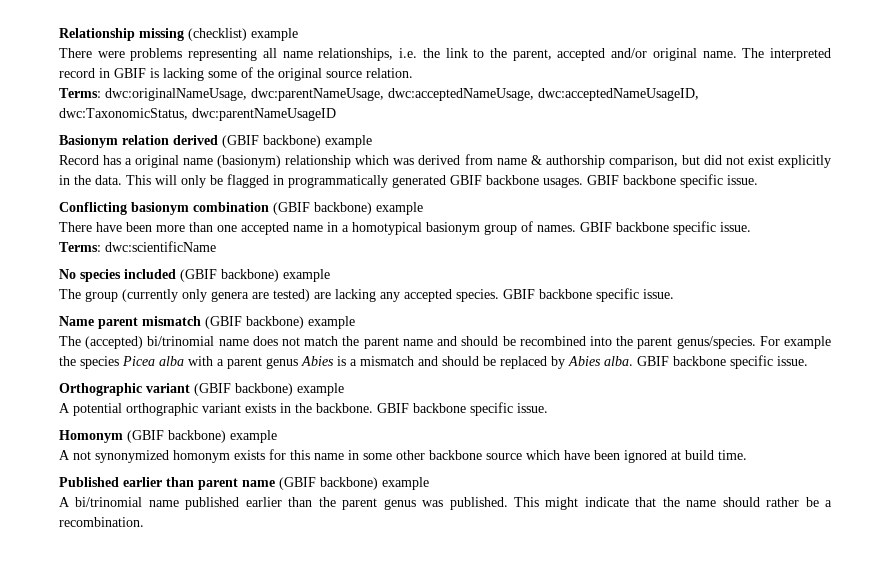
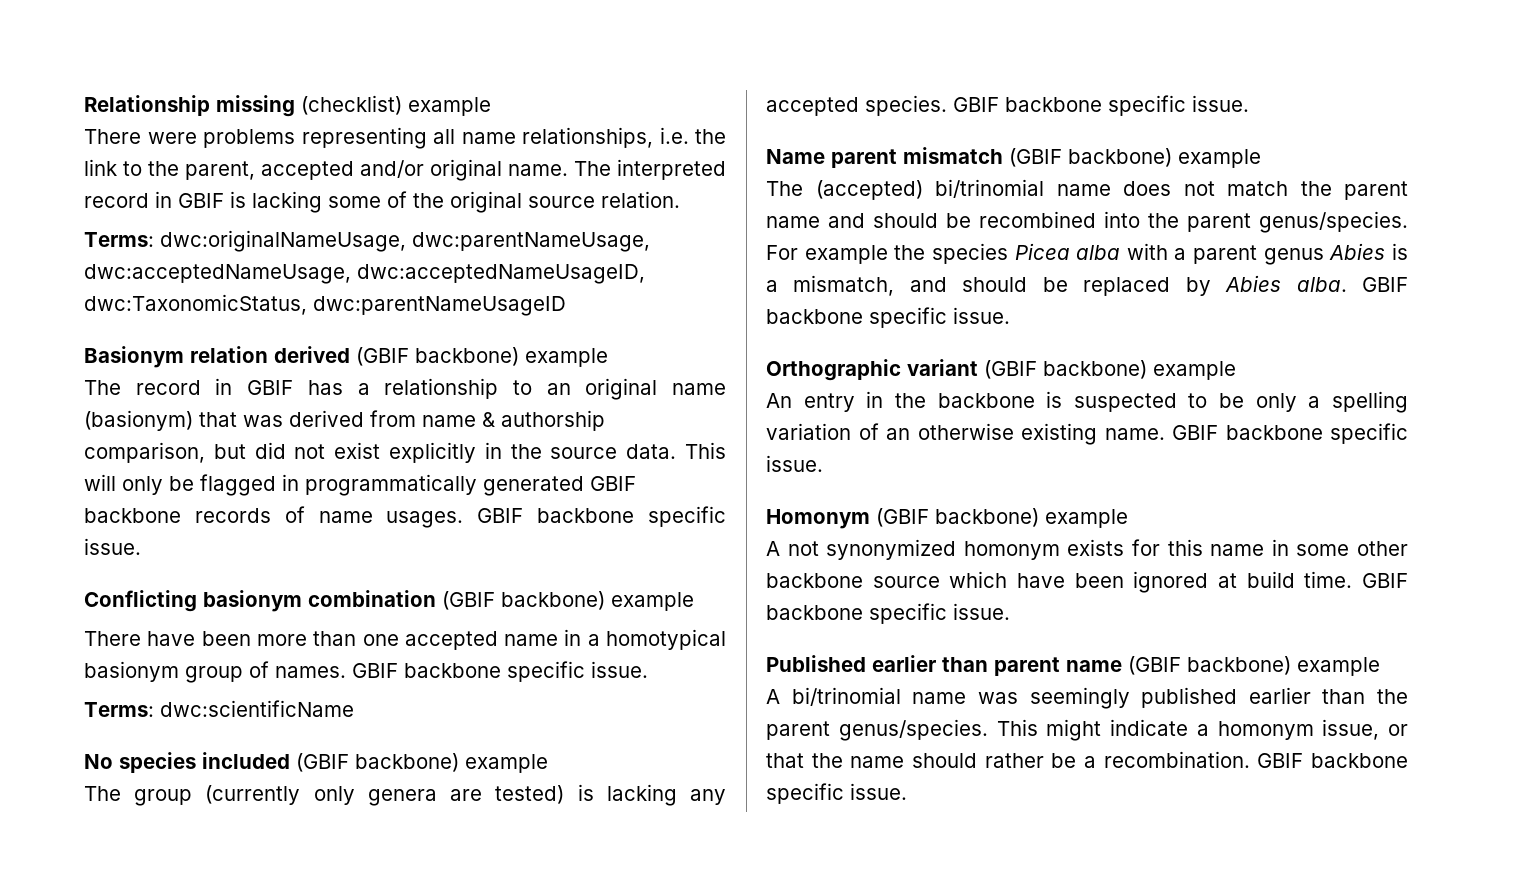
- Record has a original name (basionym) relationship which was derived from name & authorship comparison, but did not exist explicitly in the data.
+ The record in GBIF has a relationship to an original name (basionym) that was derived from name & authorship comparison, but did not exist explicitly in the source data.
- This will only be flagged in programmatically generated GBIF backbone usages.
+ This will only be flagged in programmatically generated GBIF backbone records of name usages.
- The group (currently only genera are tested) are lacking any accepted species.
+ The group (currently only genera are tested) is lacking any accepted species.
- For example the species Picea alba with a parent genus Abies is a mismatch and should be replaced by Abies alba.
+ For example the species Picea alba with a parent genus Abies is a mismatch, and should be replaced by Abies alba.
- A potential orthographic variant exists in the backbone.
+ An entry in the backbone is suspected to be only a spelling variation of an otherwise existing name.
- A not synonymized homonym exists for this name in some other backbone source which have been ignored at build time.
+ A not synonymized homonym exists for this name in some other backbone source which have been ignored at build time. GBIF backbone specific issue.
- A bi/trinomial name published earlier than the parent genus was published. This might indicate that the name should rather be a recombination.
+ A bi/trinomial name was seemingly published earlier than the parent genus/species. This might indicate a homonym issue, or that the name should rather be a recombination. GBIF backbone specific issue.

